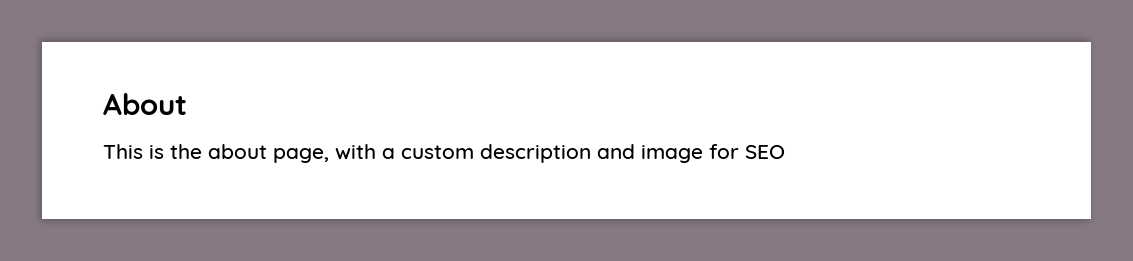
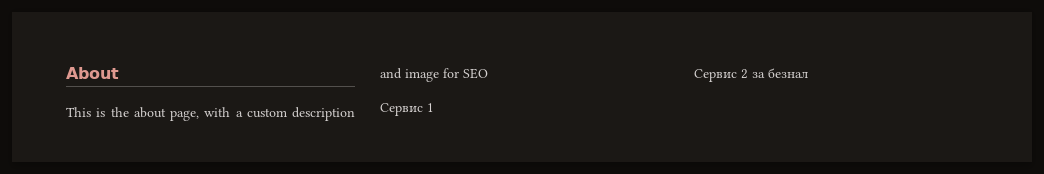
+ Сервис 1
+ Сервис 2 за безнал

